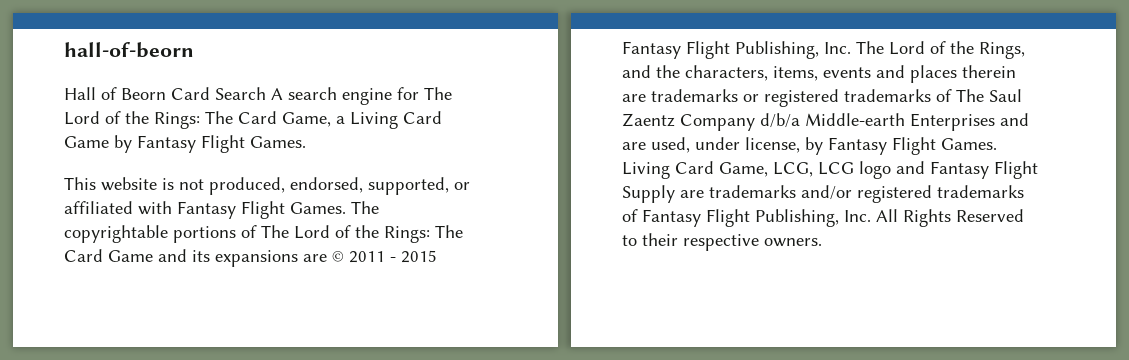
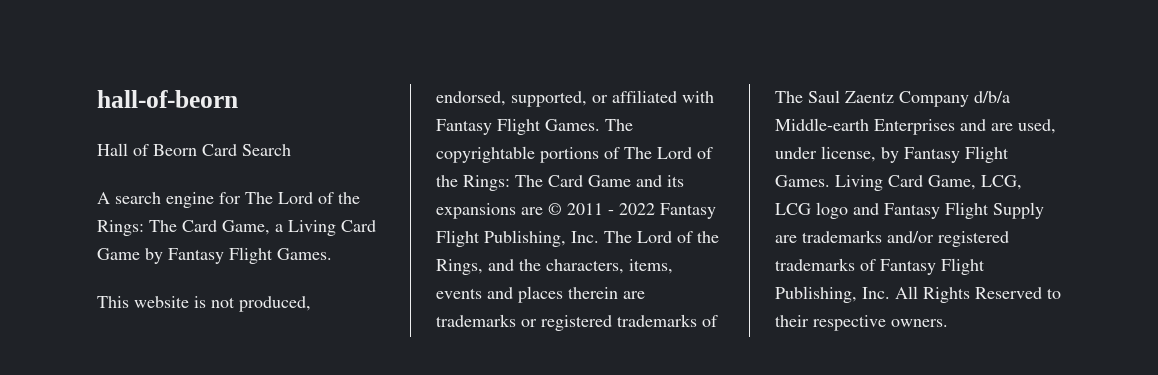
- Hall of Beorn Card Search A search engine for The Lord of the Rings: The Card Game, a Living Card Game by Fantasy Flight Games.
+ Hall of Beorn Card Search
+ A search engine for The Lord of the Rings: The Card Game, a Living Card Game by Fantasy Flight Games.
- The copyrightable portions of The Lord of the Rings: The Card Game and its expansions are © 2011 - 2015 Fantasy Flight Publishing, Inc. The Lord of the Rings, and the characters, items, events and places therein are trademarks or registered trademarks of The Saul Zaentz Company d/b/a Middle-earth Enterprises and are used, under license, by Fantasy Flight Games.
+ The copyrightable portions of The Lord of the Rings: The Card Game and its expansions are © 2011 - 2022 Fantasy Flight Publishing, Inc. The Lord of the Rings, and the characters, items, events and places therein are trademarks or registered trademarks of The Saul Zaentz Company d/b/a Middle-earth Enterprises and are used, under license, by Fantasy Flight Games.

